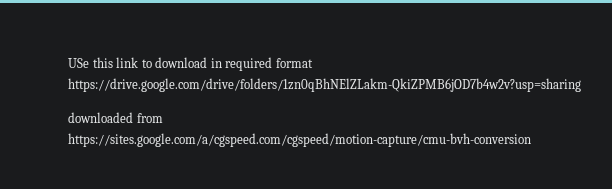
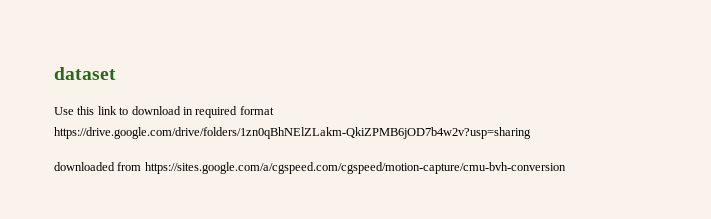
- USe this link to download in required format https://drive.google.com/drive/folders/1zn0qBhNElZLakm-QkiZPMB6jOD7b4w2v?usp=sharing
+ dataset
+ Use this link to download in required format https://drive.google.com/drive/folders/1zn0qBhNElZLakm-QkiZPMB6jOD7b4w2v?usp=sharing

